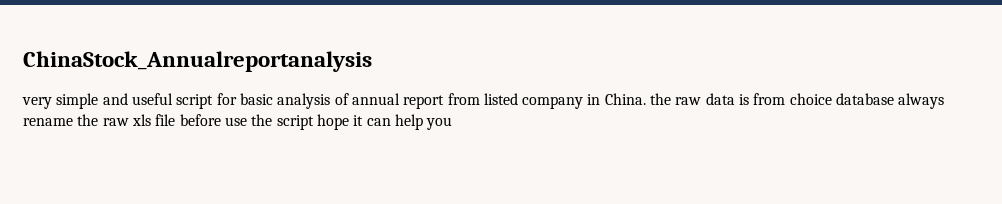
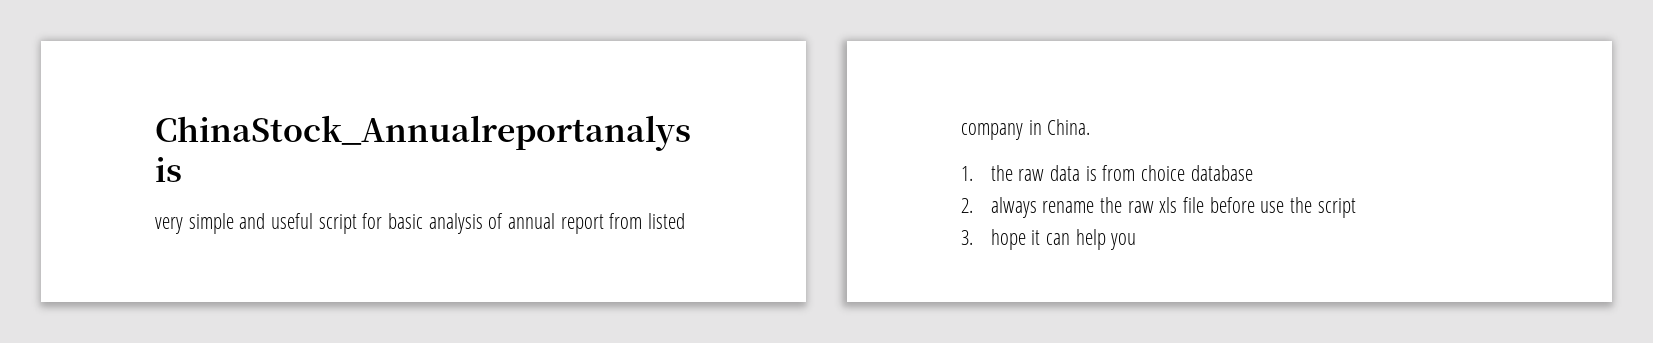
- very simple and useful script for basic analysis of annual report from listed company in China. the raw data is from choice database always rename the raw xls file before use the script hope it can help you
+ very simple and useful script for basic analysis of annual report from listed company in China.
+ 1. the raw data is from choice database
+ 2. always rename the raw xls file before use the script
+ 3. hope it can help you

